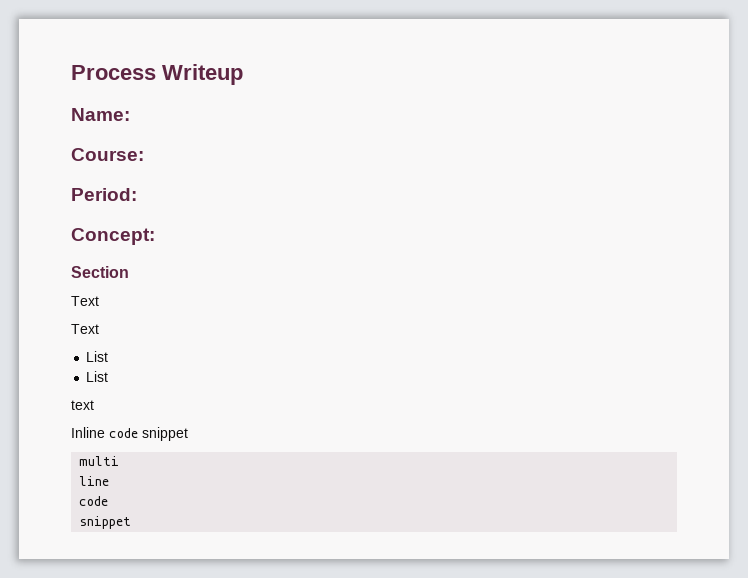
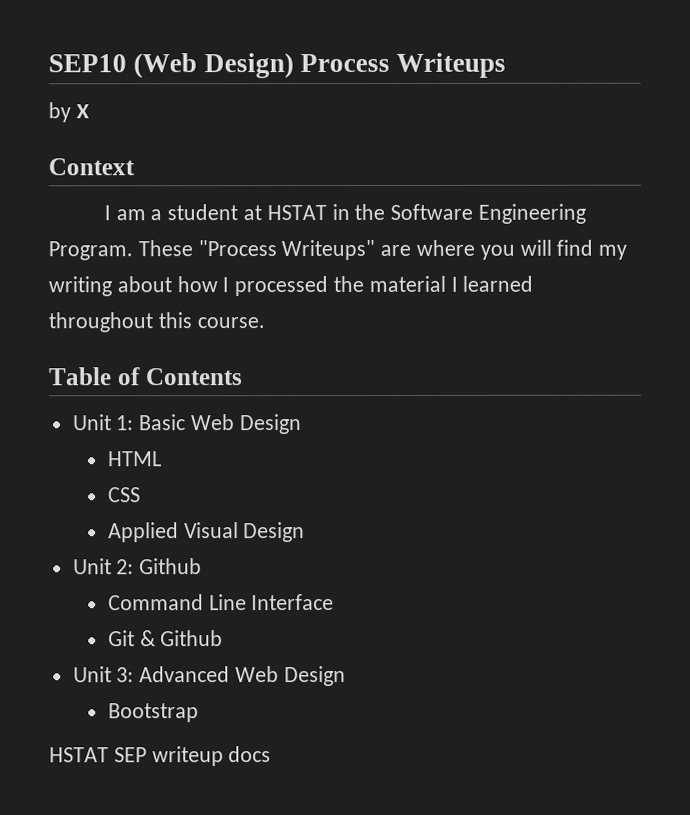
- Process Writeup
- Name:
- Course:
- Period:
- Concept:
- Section
- Text
- Text
- List
- List
- text
- Inline code snippet
- multi
- line
- code
- snippet
+ SEP10 (Web Design) Process Writeups
+ by X
+ Context
+ I am a student at HSTAT in the Software Engineering Program. These "Process Writeups" are where you will find my writing about how I processed the material I learned throughout this course.
+ Table of Contents
+ Unit 1: Basic Web Design
+ HTML
+ CSS
+ Applied Visual Design
+ Unit 2: Github
+ Command Line Interface
+ Git & Github
+ Unit 3: Advanced Web Design
+ Bootstrap
+ HSTAT SEP writeup docs

